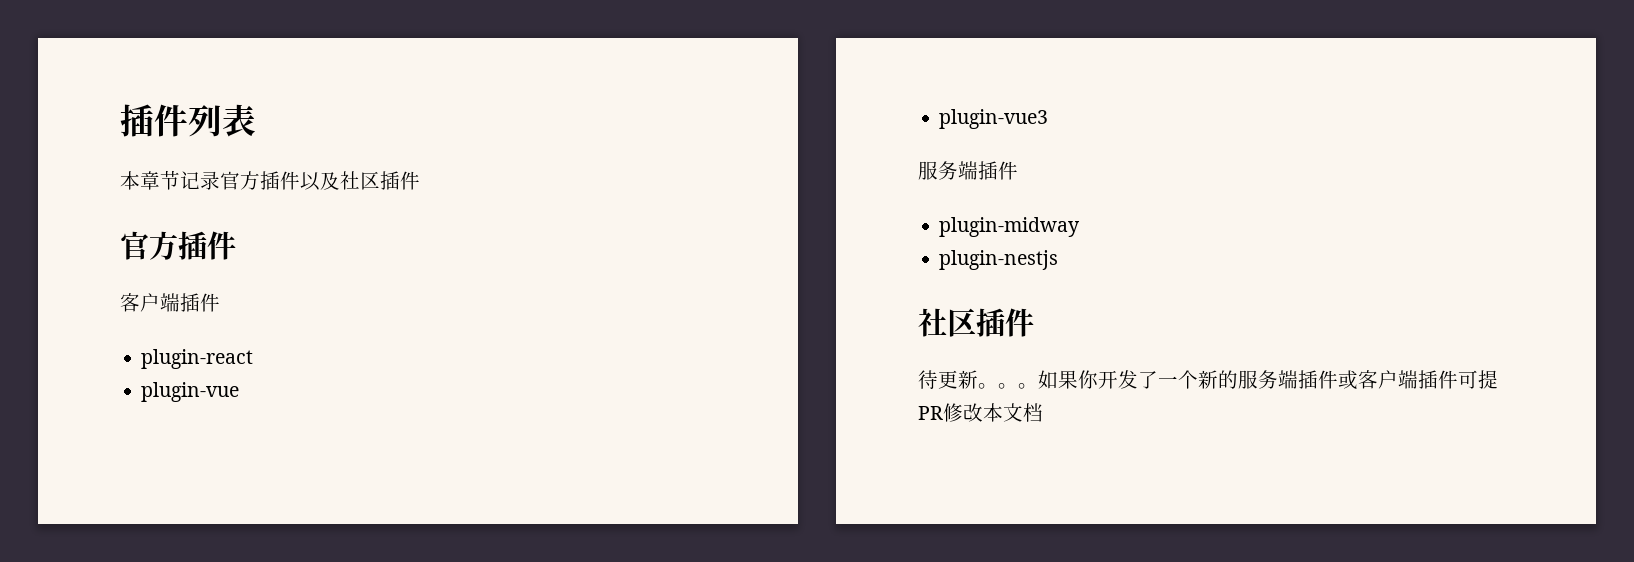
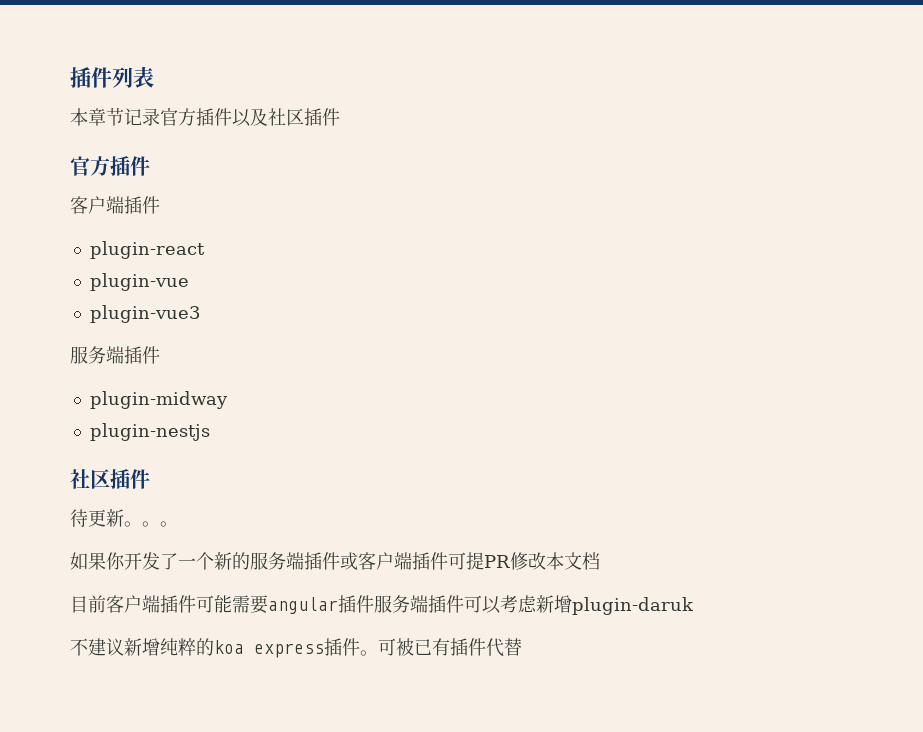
- 待更新。。。如果你开发了一个新的服务端插件或客户端插件可提PR修改本文档
+ 待更新。。。
+ 如果你开发了一个新的服务端插件或客户端插件可提PR修改本文档
+ 目前客户端插件可能需要angular插件服务端插件可以考虑新增plugin-daruk
+ 不建议新增纯粹的koa express插件。可被已有插件代替

